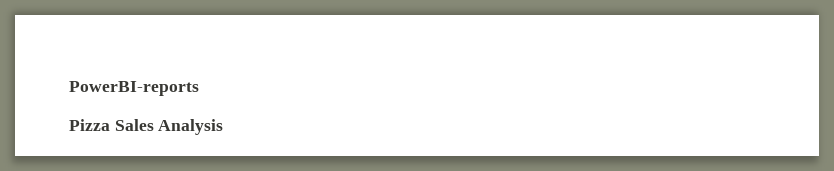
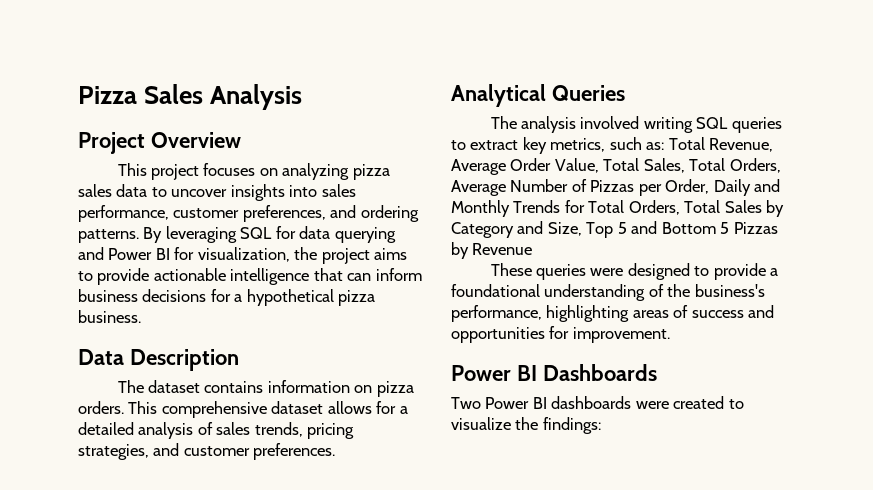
- PowerBI-reports
+ Project Overview
+ This project focuses on analyzing pizza sales data to uncover insights into sales performance, customer preferences, and ordering patterns. By leveraging SQL for data querying and Power BI for visualization, the project aims to provide actionable intelligence that can inform business decisions for a hypothetical pizza business.
+ Data Description
+ The dataset contains information on pizza orders. This comprehensive dataset allows for a detailed analysis of sales trends, pricing strategies, and customer preferences.
+ Analytical Queries
+ The analysis involved writing SQL queries to extract key metrics, such as: Total Revenue, Average Order Value, Total Sales, Total Orders, Average Number of Pizzas per Order, Daily and Monthly Trends for Total Orders, Total Sales by Category and Size, Top 5 and Bottom 5 Pizzas by Revenue
+ These queries were designed to provide a foundational understanding of the business's performance, highlighting areas of success and opportunities for improvement.
+ Power BI Dashboards
+ Two Power BI dashboards were created to visualize the findings:

